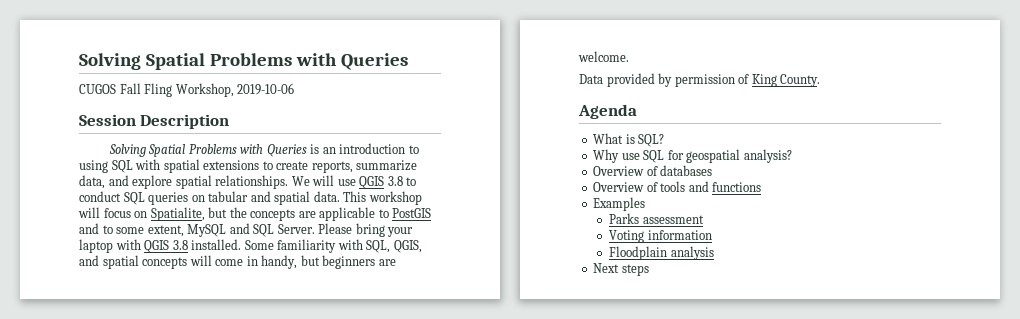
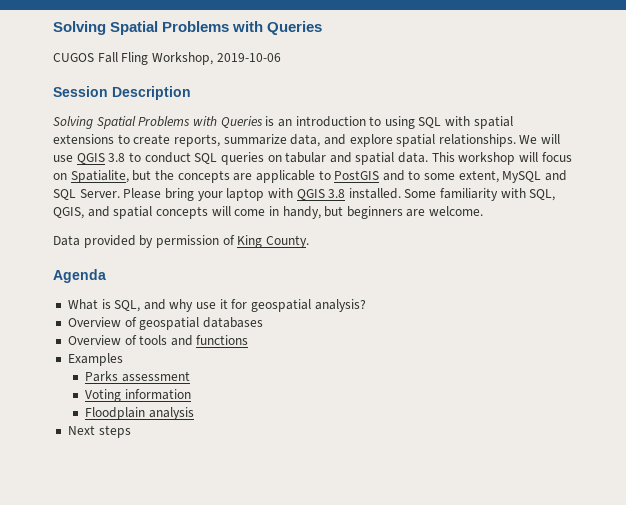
- What is SQL?
- Why use SQL for geospatial analysis?
+ What is SQL, and why use it for geospatial analysis?
- Overview of databases
+ Overview of geospatial databases

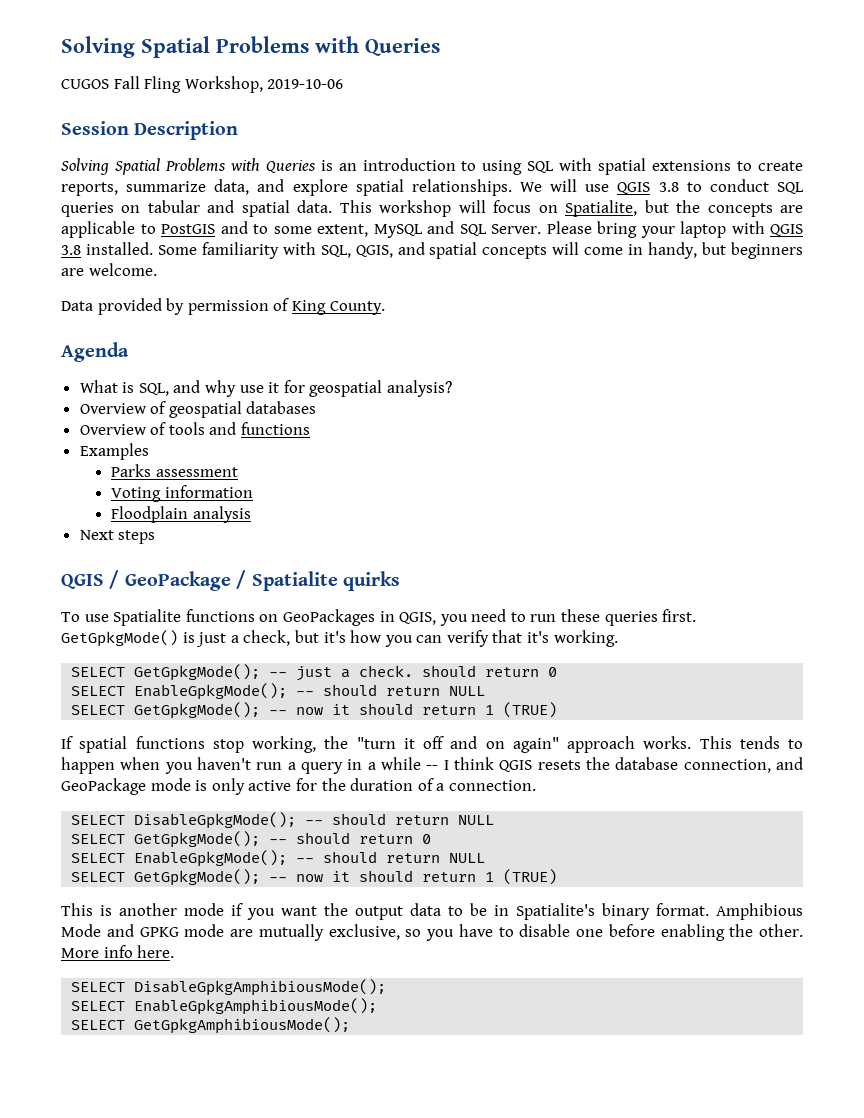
+ QGIS / GeoPackage / Spatialite quirks
+ To use Spatialite functions on GeoPackages in QGIS, you need to run these queries first. GetGpkgMode() is just a check, but it's how you can verify that it's working.
+ SELECT GetGpkgMode(); -- just a check. should return 0
+ SELECT EnableGpkgMode(); -- should return NULL
+ SELECT GetGpkgMode(); -- now it should return 1 (TRUE)
+ If spatial functions stop working, the "turn it off and on again" approach works. This tends to happen when you haven't run a query in a while -- I think QGIS resets the database connection, and GeoPackage mode is only active for the duration of a connection.
+ SELECT DisableGpkgMode(); -- should return NULL
+ SELECT GetGpkgMode(); -- should return 0
+ SELECT EnableGpkgMode(); -- should return NULL
+ SELECT GetGpkgMode(); -- now it should return 1 (TRUE)
+ This is another mode if you want the output data to be in Spatialite's binary format. Amphibious Mode and GPKG mode are mutually exclusive, so you have to disable one before enabling the other. More info here.
+ SELECT DisableGpkgAmphibiousMode();
+ SELECT EnableGpkgAmphibiousMode();
+ SELECT GetGpkgAmphibiousMode();

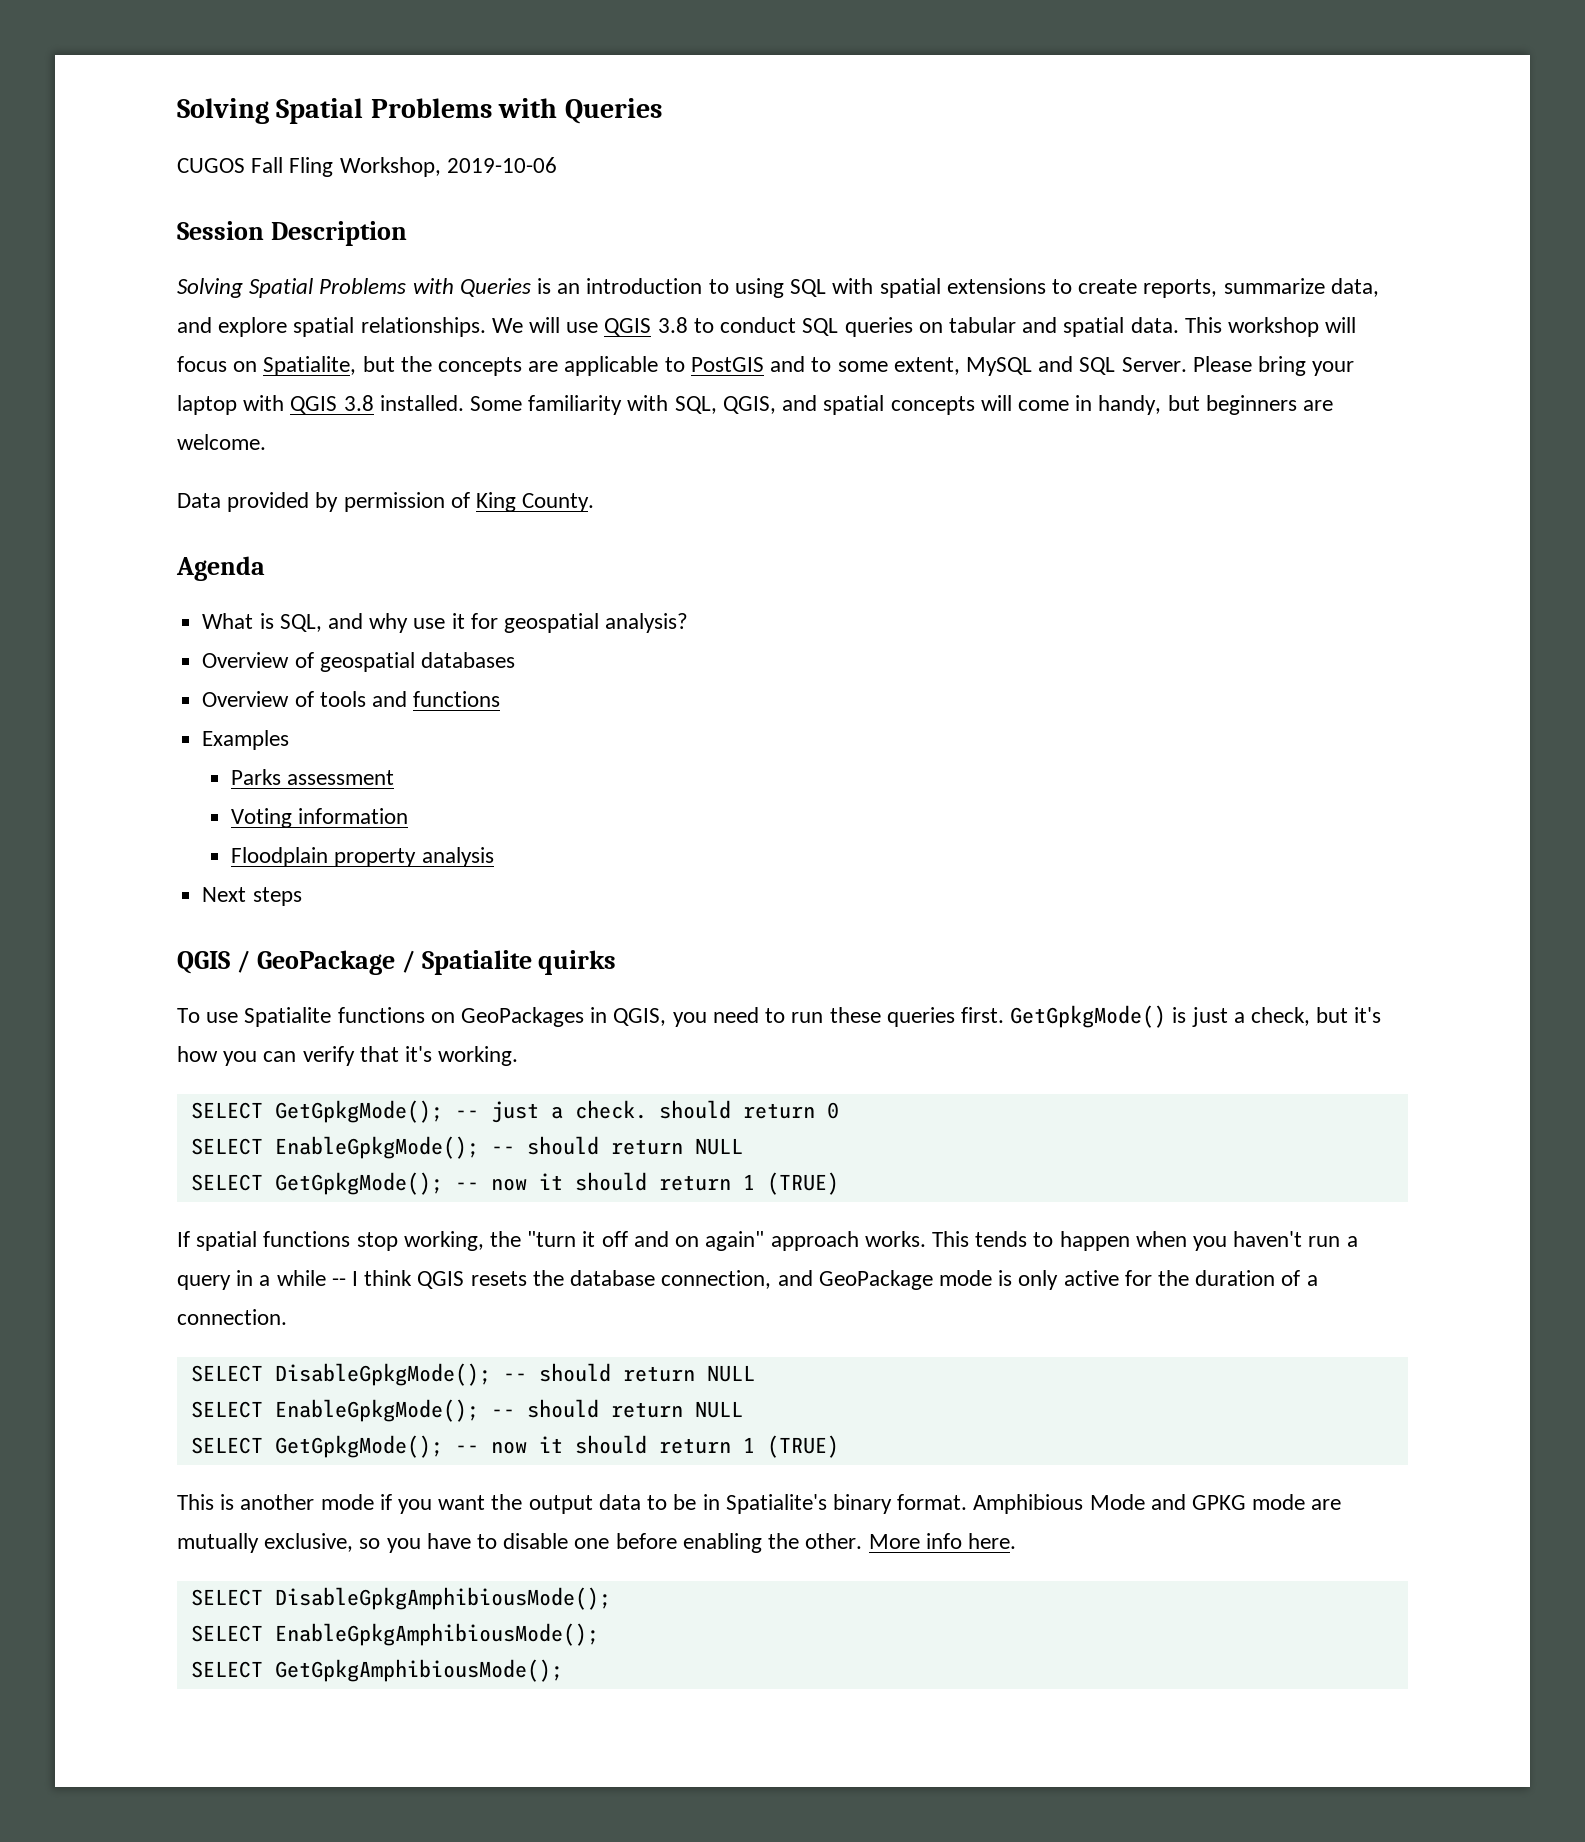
- Floodplain analysis
+ Floodplain property analysis
- SELECT GetGpkgMode(); -- should return 0

